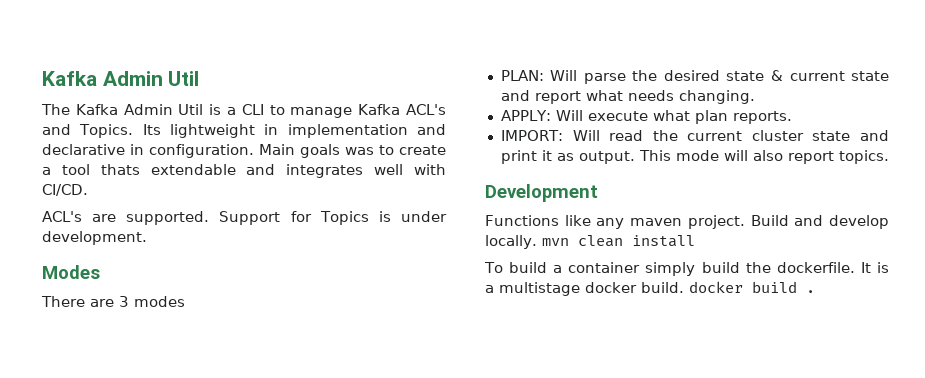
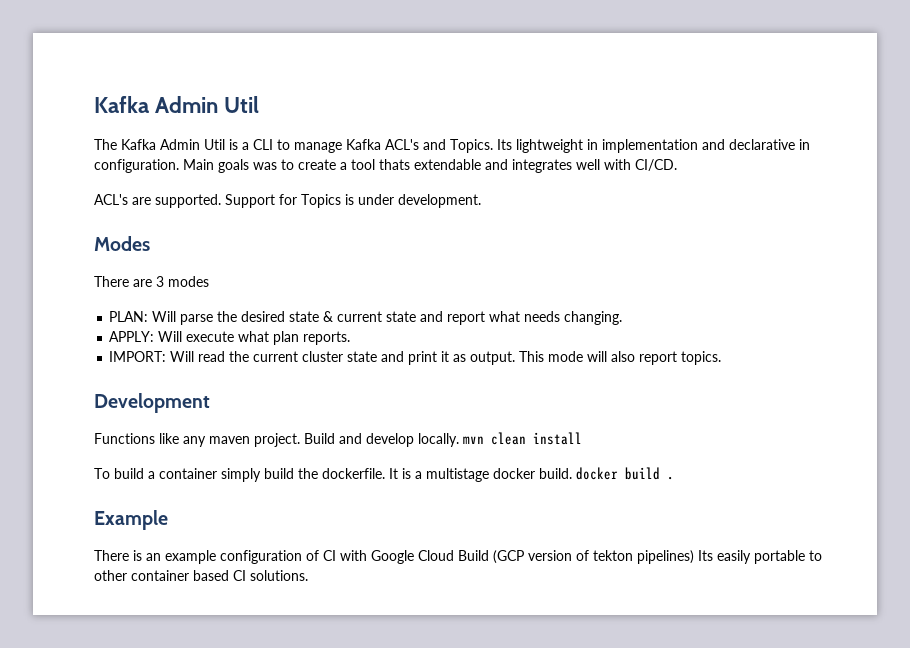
+ Example
+ There is an example configuration of CI with Google Cloud Build (GCP version of tekton pipelines) Its easily portable to other container based CI solutions.

